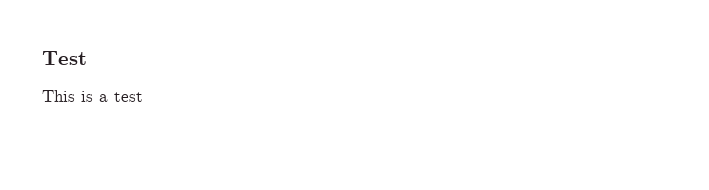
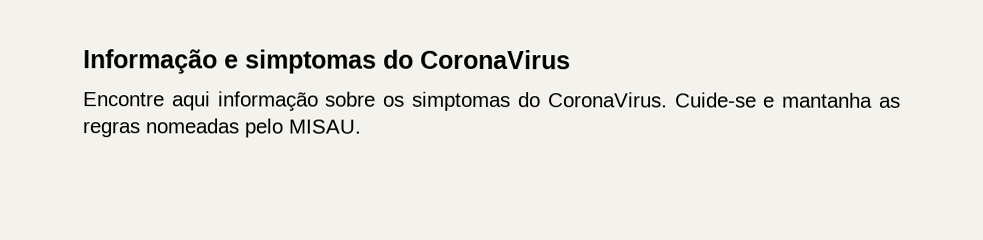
- Test
- This is a test
+ Informação e simptomas do CoronaVirus
+ Encontre aqui informação sobre os simptomas do CoronaVirus. Cuide-se e mantanha as regras nomeadas pelo MISAU.

